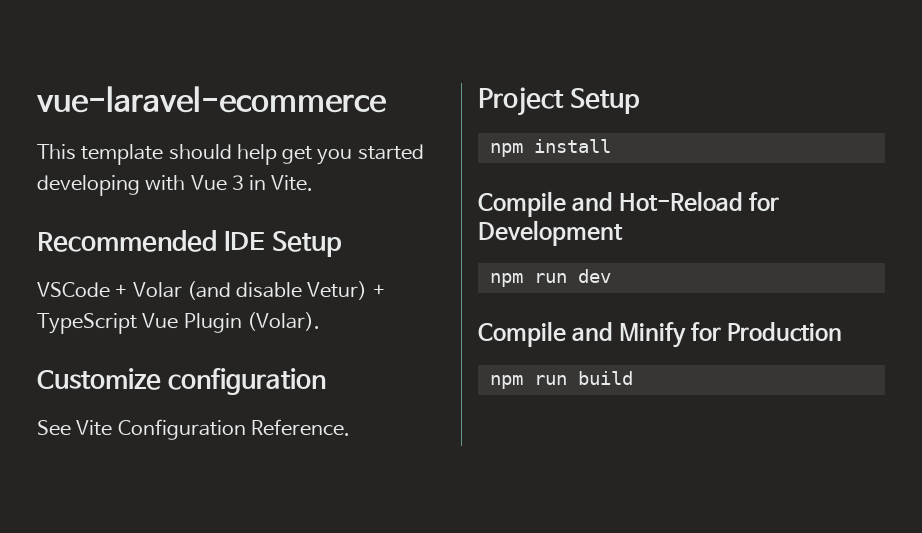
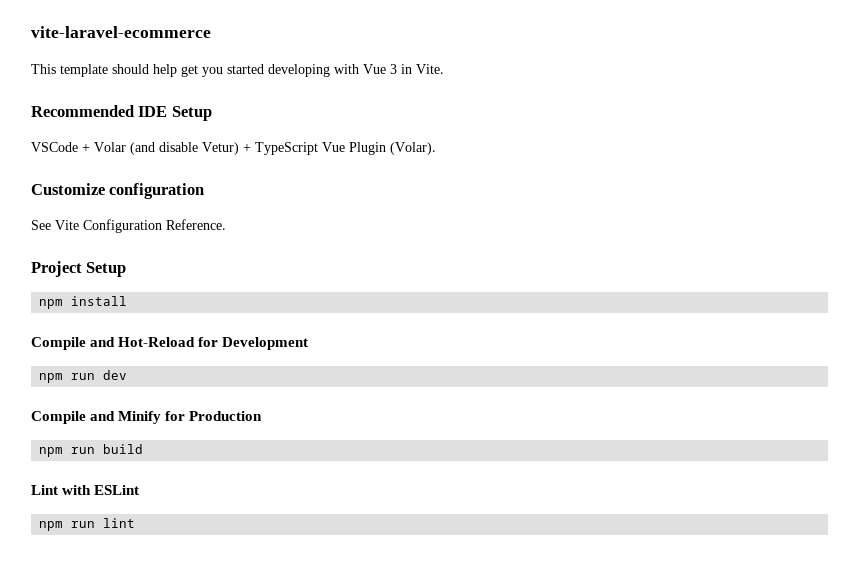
- vue-laravel-ecommerce
+ vite-laravel-ecommerce
+ Lint with ESLint
+ npm run lint

